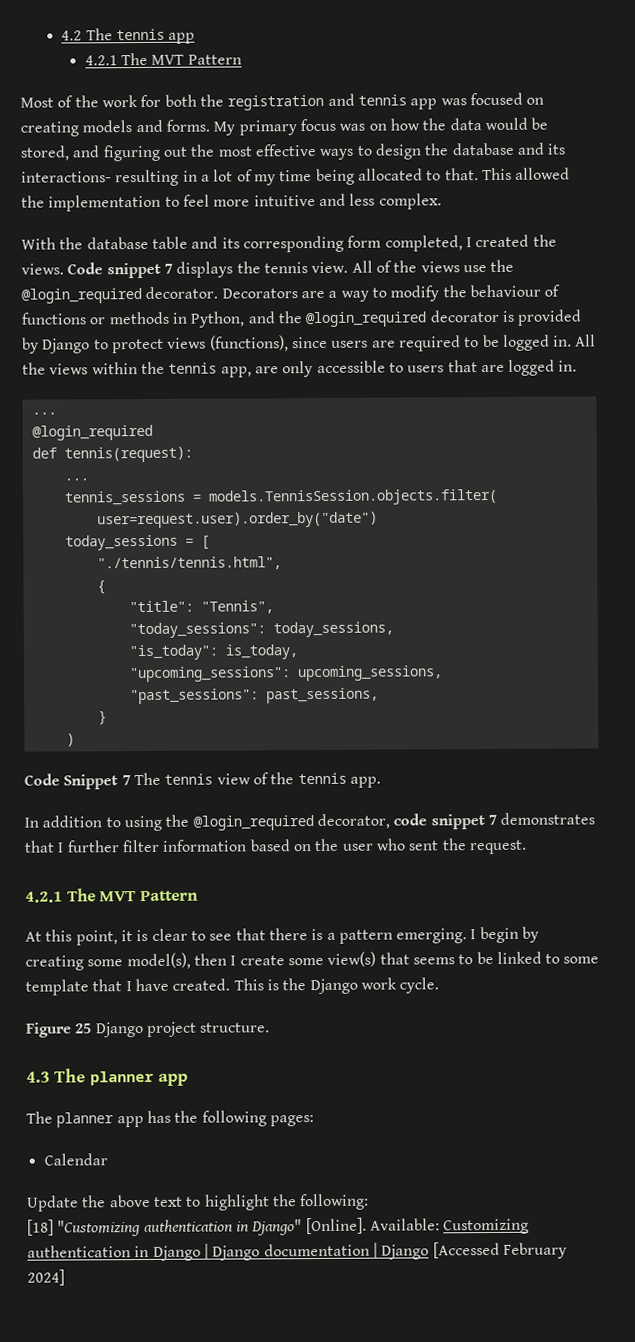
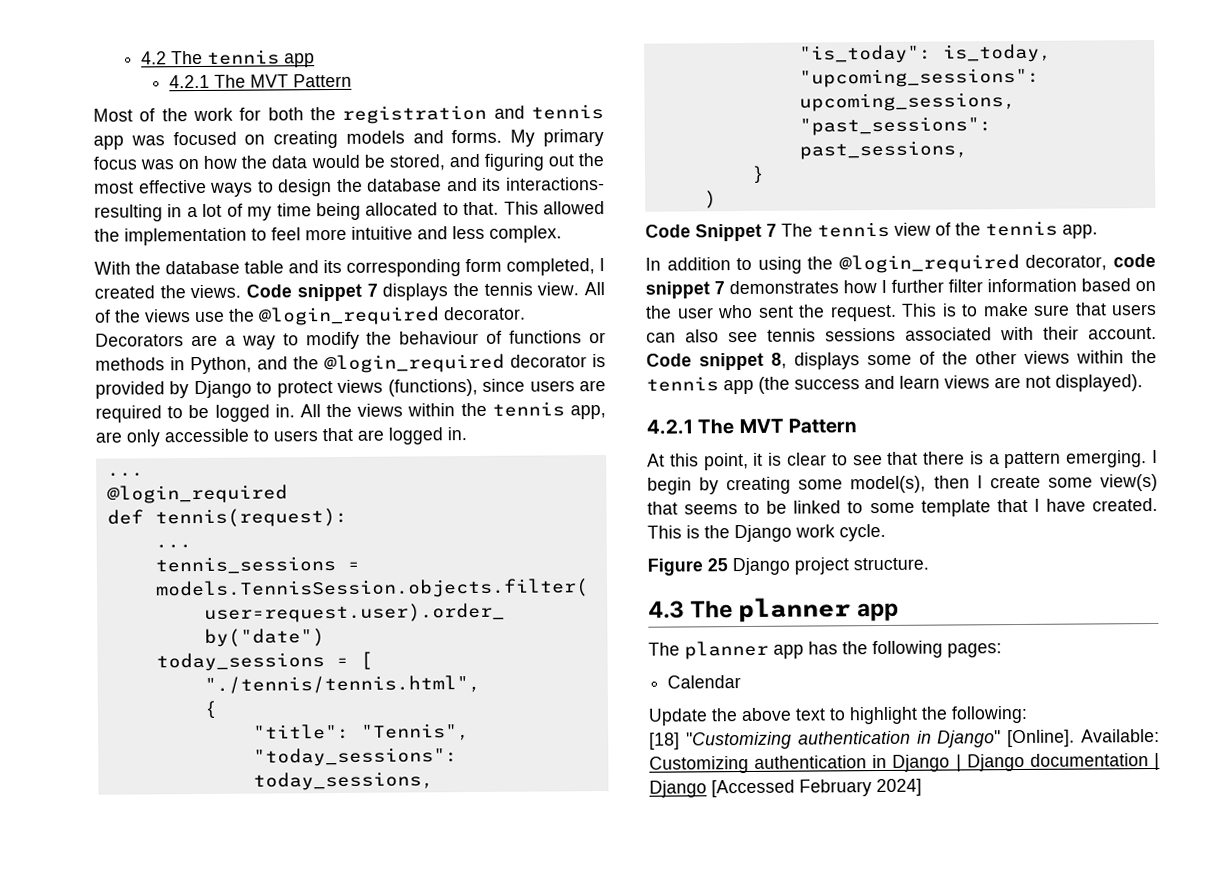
- In addition to using the @login_required decorator, code snippet 7 demonstrates that I further filter information based on the user who sent the request.
+ In addition to using the @login_required decorator, code snippet 7 demonstrates how I further filter information based on the user who sent the request. This is to make sure that users can also see tennis sessions associated with their account. Code snippet 8, displays some of the other views within the tennis app (the success and learn views are not displayed).

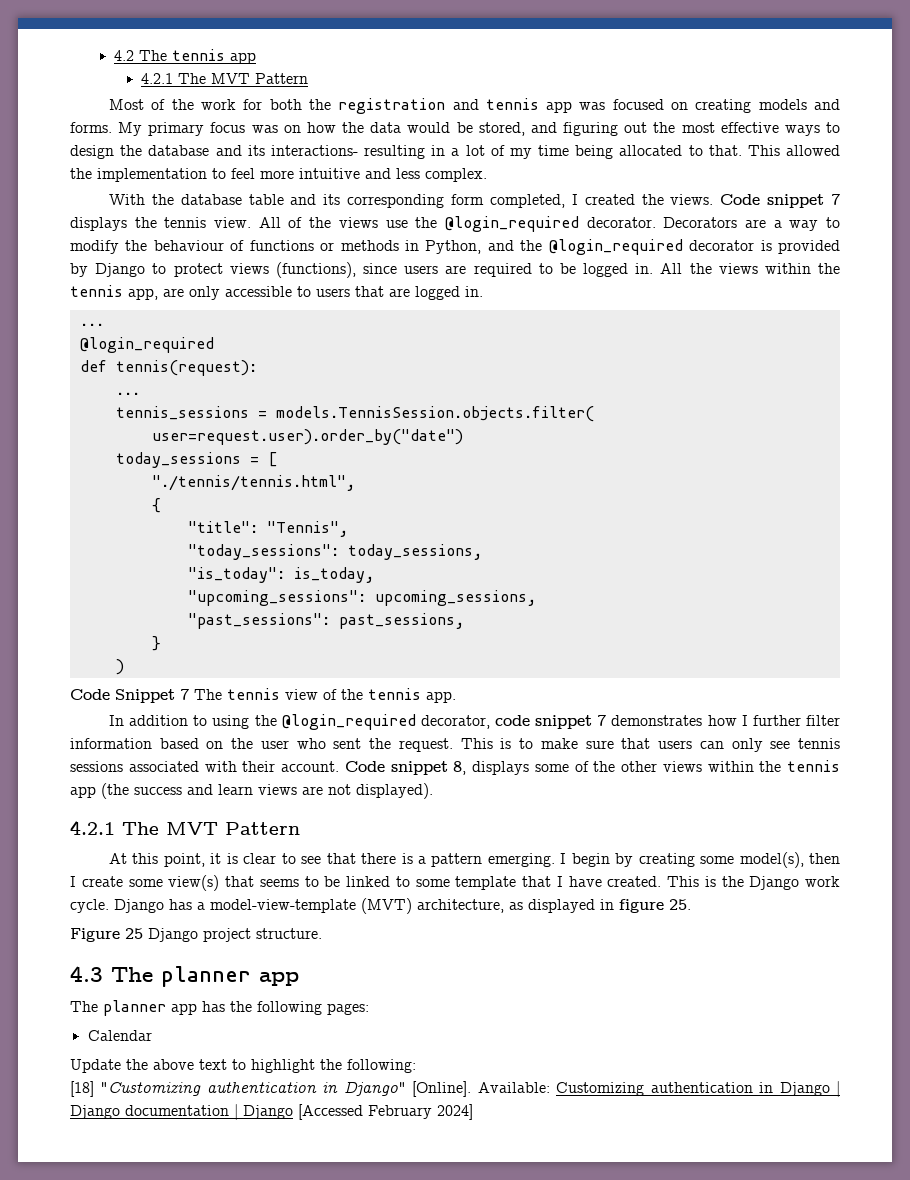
- This is to make sure that users can also see tennis sessions associated with their account.
+ This is to make sure that users can only see tennis sessions associated with their account.
+ Django has a model-view-template (MVT) architecture, as displayed in figure 25.

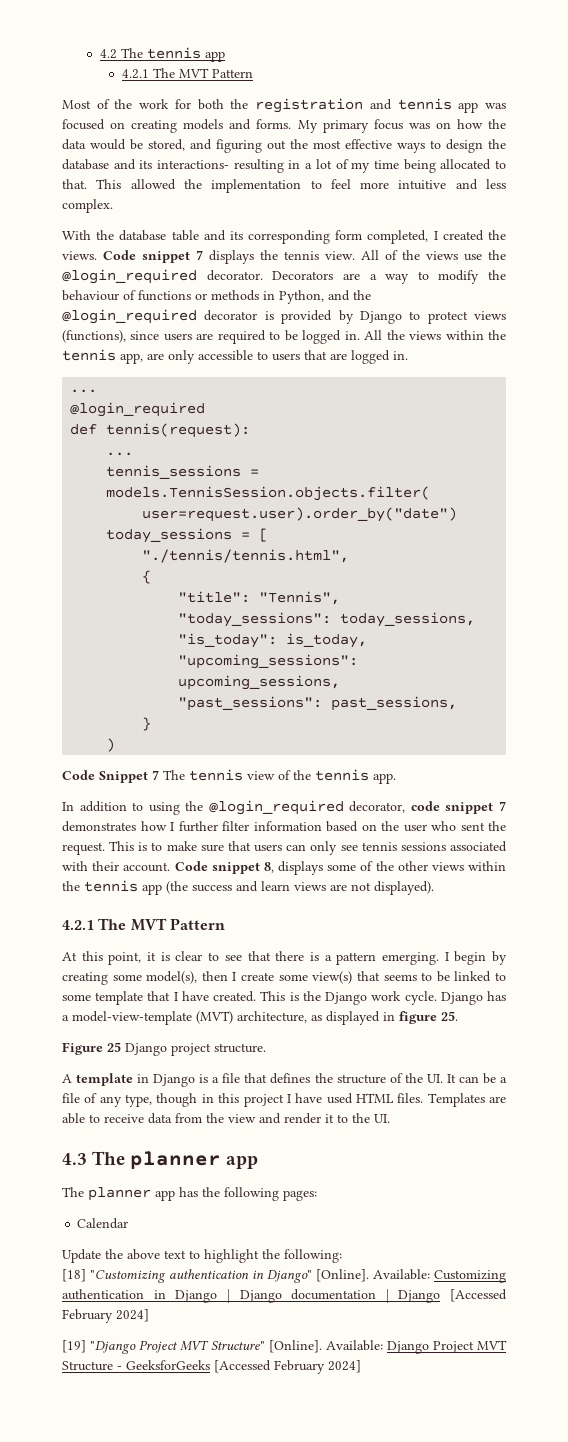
+ A template in Django is a file that defines the structure of the UI. It can be a file of any type, though in this project I have used HTML files. Templates are able to receive data from the view and render it to the UI.
+ [19] "Django Project MVT Structure" [Online]. Available: Django Project MVT Structure - GeeksforGeeks [Accessed February 2024]

